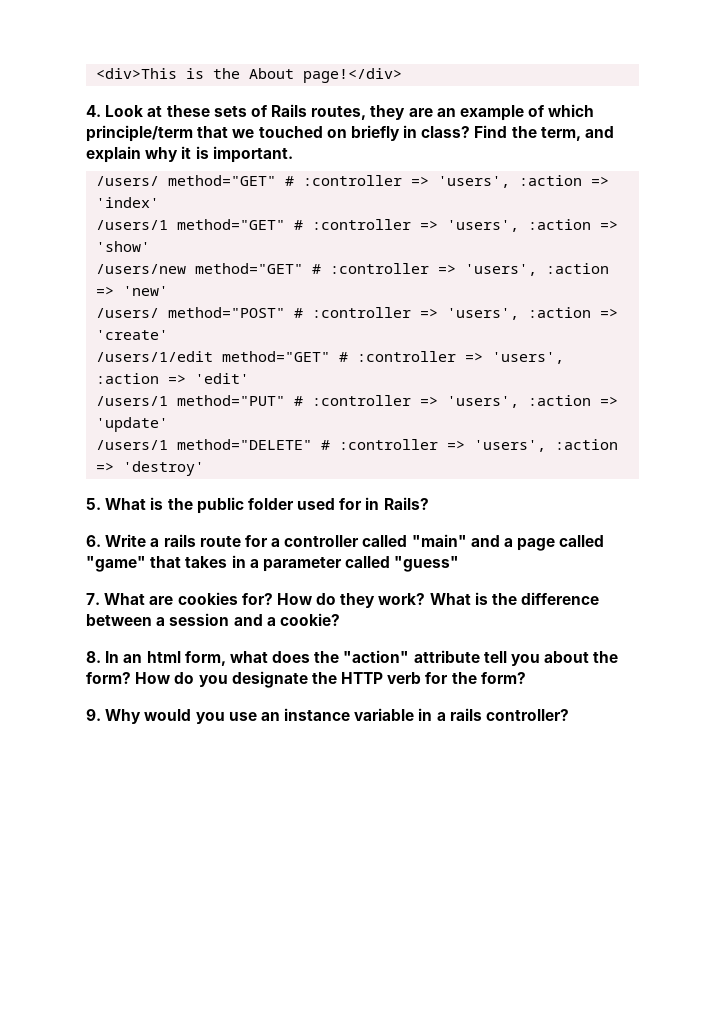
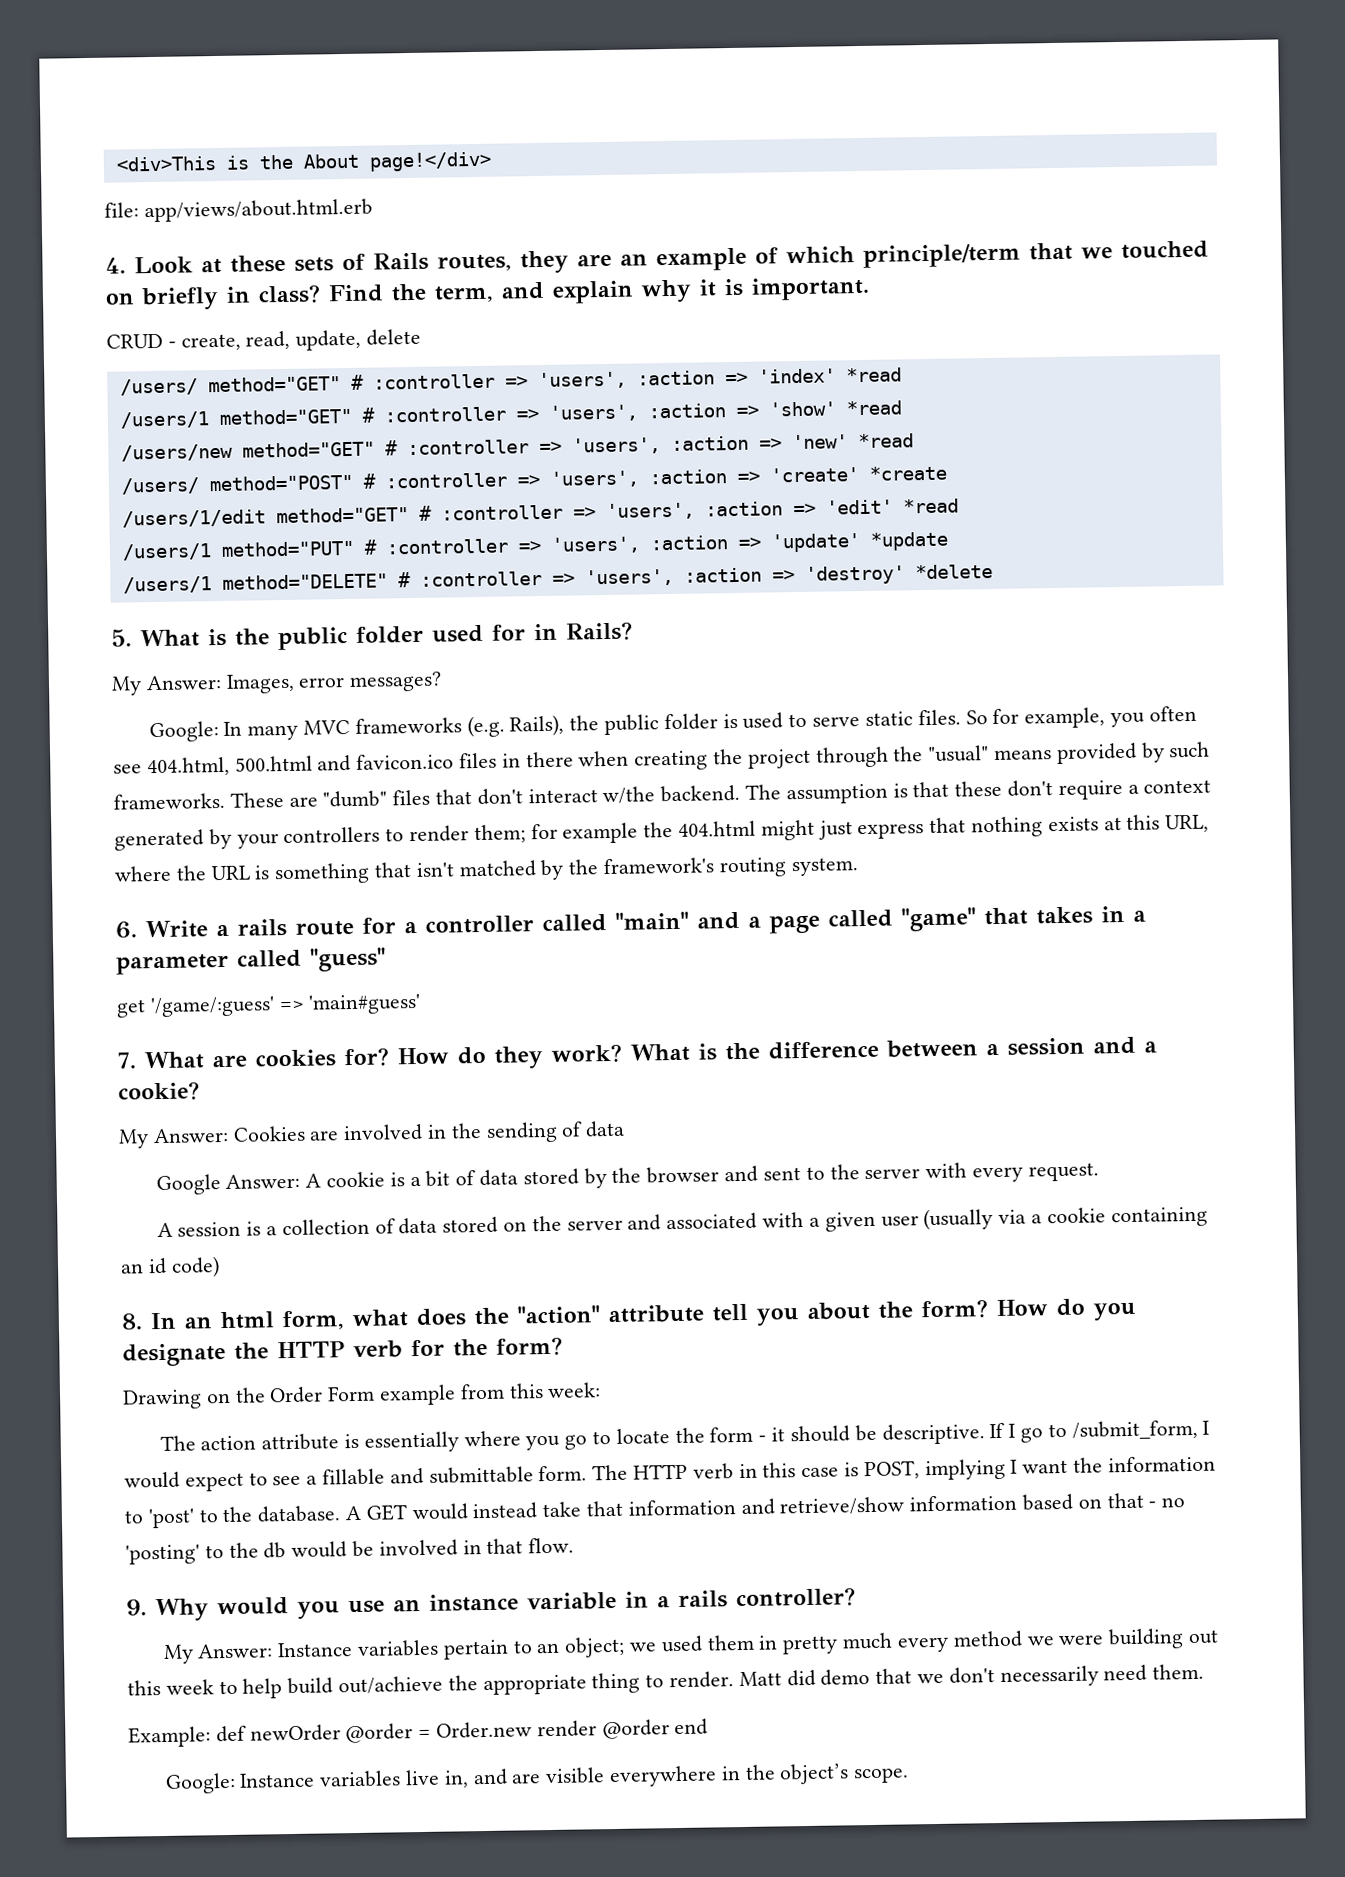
+ file: app/views/about.html.erb
+ CRUD - create, read, update, delete
- /users/ method="GET" # :controller => 'users', :action => 'index'
+ /users/ method="GET" # :controller => 'users', :action => 'index' *read
- /users/1 method="GET" # :controller => 'users', :action => 'show'
+ /users/1 method="GET" # :controller => 'users', :action => 'show' *read
- /users/new method="GET" # :controller => 'users', :action => 'new'
+ /users/new method="GET" # :controller => 'users', :action => 'new' *read
- /users/ method="POST" # :controller => 'users', :action => 'create'
+ /users/ method="POST" # :controller => 'users', :action => 'create' *create
- /users/1/edit method="GET" # :controller => 'users', :action => 'edit'
+ /users/1/edit method="GET" # :controller => 'users', :action => 'edit' *read
- /users/1 method="PUT" # :controller => 'users', :action => 'update'
+ /users/1 method="PUT" # :controller => 'users', :action => 'update' *update
- /users/1 method="DELETE" # :controller => 'users', :action => 'destroy'
+ /users/1 method="DELETE" # :controller => 'users', :action => 'destroy' *delete
+ My Answer: Images, error messages?
+ Google: In many MVC frameworks (e.g. Rails), the public folder is used to serve static files. So for example, you often see 404.html, 500.html and favicon.ico files in there when creating the project through the "usual" means provided by such frameworks. These are "dumb" files that don't interact w/the backend. The assumption is that these don't require a context generated by your controllers to render them; for example the 404.html might just express that nothing exists at this URL, where the URL is something that isn't matched by the framework's routing system.
+ get '/game/:guess' => 'main#guess'
+ My Answer: Cookies are involved in the sending of data
+ Google Answer: A cookie is a bit of data stored by the browser and sent to the server with every request.
+ A session is a collection of data stored on the server and associated with a given user (usually via a cookie containing an id code)
+ Drawing on the Order Form example from this week:
+ The action attribute is essentially where you go to locate the form - it should be descriptive. If I go to /submit_form, I would expect to see a fillable and submittable form. The HTTP verb in this case is POST, implying I want the information to 'post' to the database. A GET would instead take that information and retrieve/show information based on that - no 'posting' to the db would be involved in that flow.
+ My Answer: Instance variables pertain to an object; we used them in pretty much every method we were building out this week to help build out/achieve the appropriate thing to render. Matt did demo that we don't necessarily need them.
+ Example: def newOrder @order = Order.new render @order end
+ Google: Instance variables live in, and are visible everywhere in the object’s scope.

